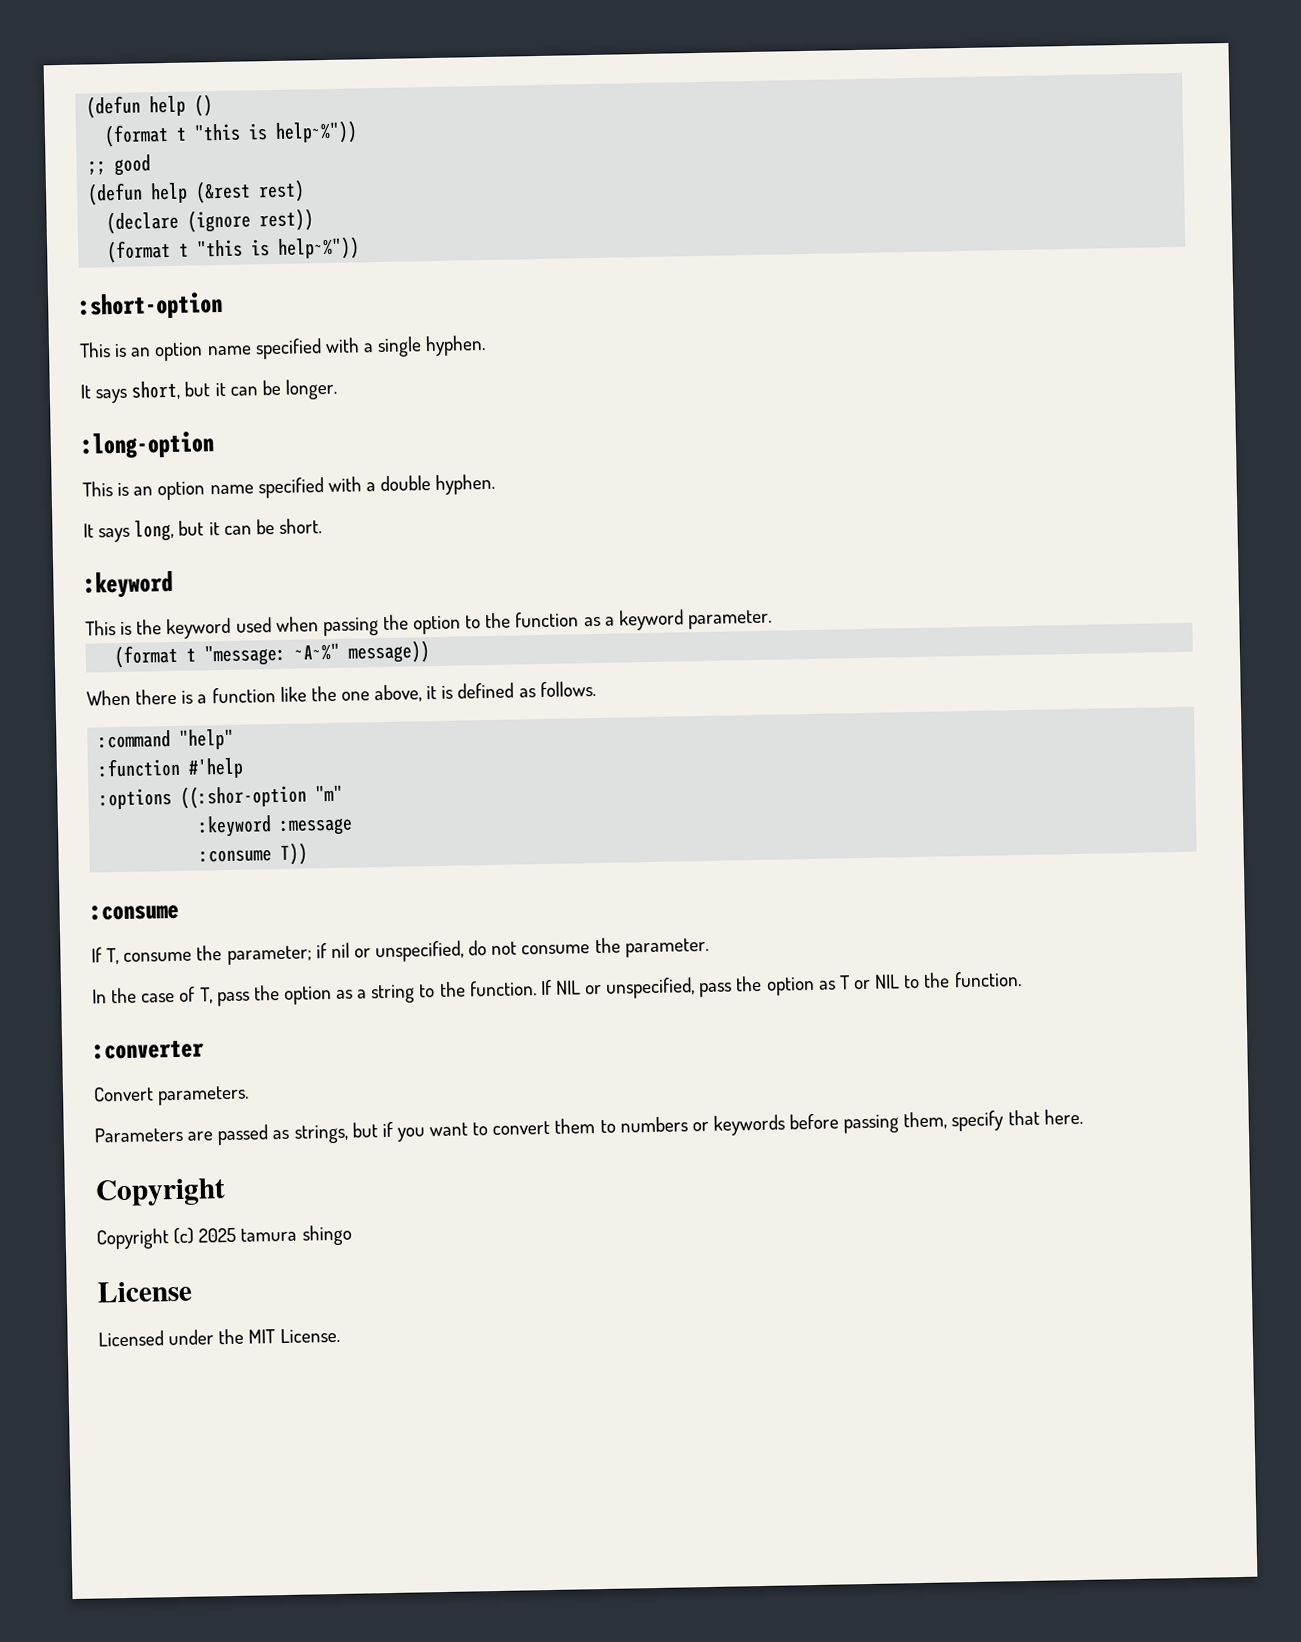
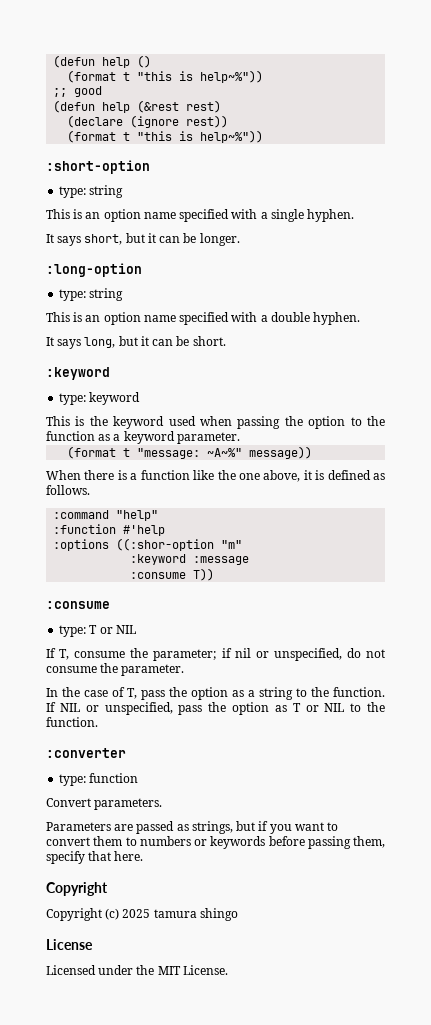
  :short-option
+ type: string
  :long-option
+ type: string
+ type: keyword
+ type: T or NIL
+ type: function

